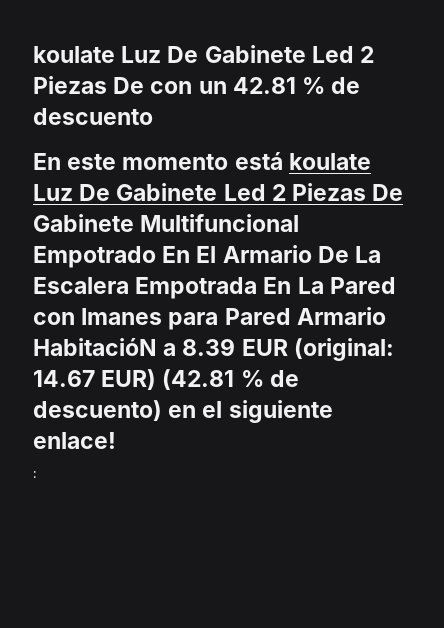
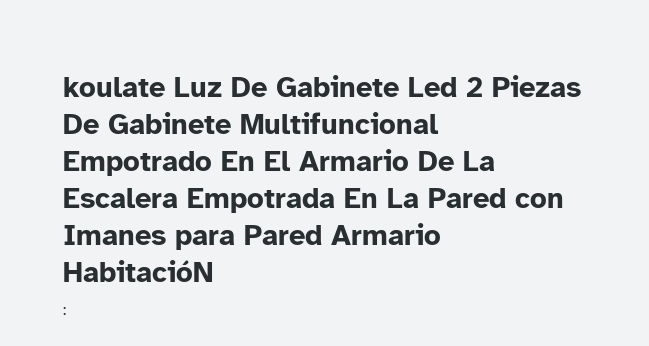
- koulate Luz De Gabinete Led 2 Piezas De con un 42.81 % de descuento
- En este momento está koulate Luz De Gabinete Led 2 Piezas De Gabinete Multifuncional Empotrado En El Armario De La Escalera Empotrada En La Pared con Imanes para Pared Armario HabitacióN a 8.39 EUR (original: 14.67 EUR) (42.81 % de descuento) en el siguiente enlace!
+ koulate Luz De Gabinete Led 2 Piezas De Gabinete Multifuncional Empotrado En El Armario De La Escalera Empotrada En La Pared con Imanes para Pared Armario HabitacióN

